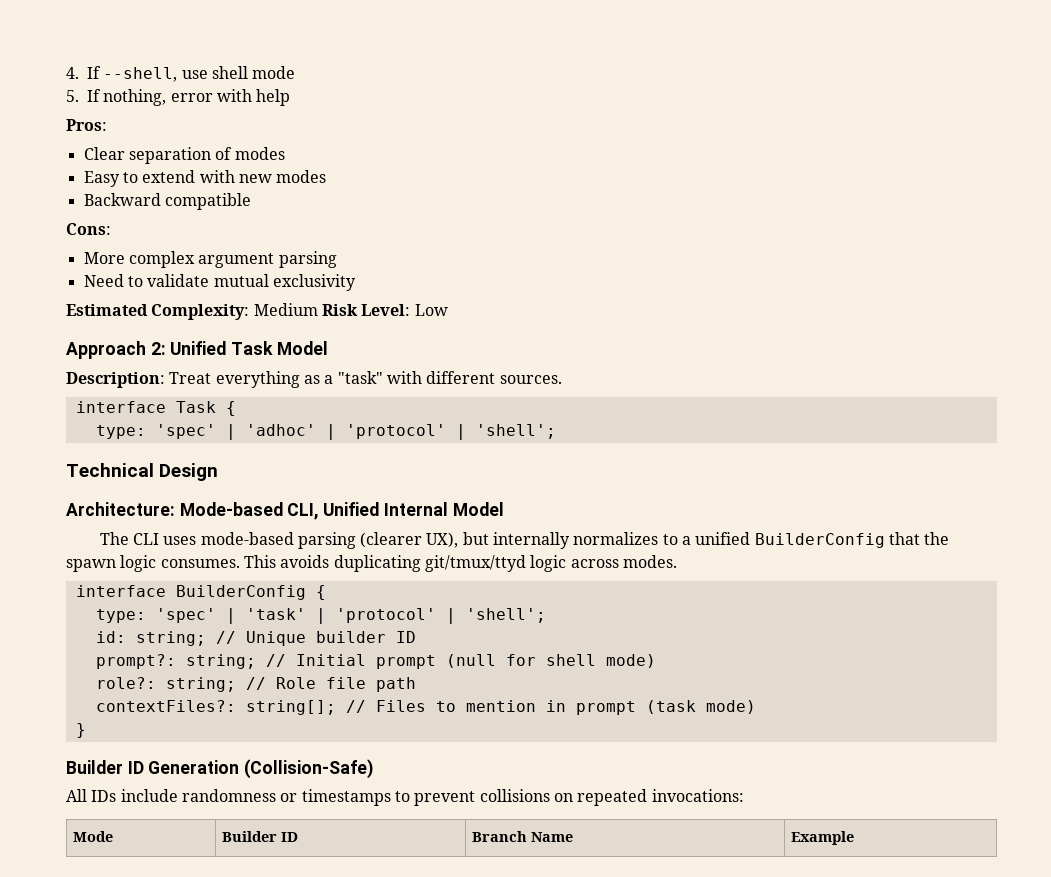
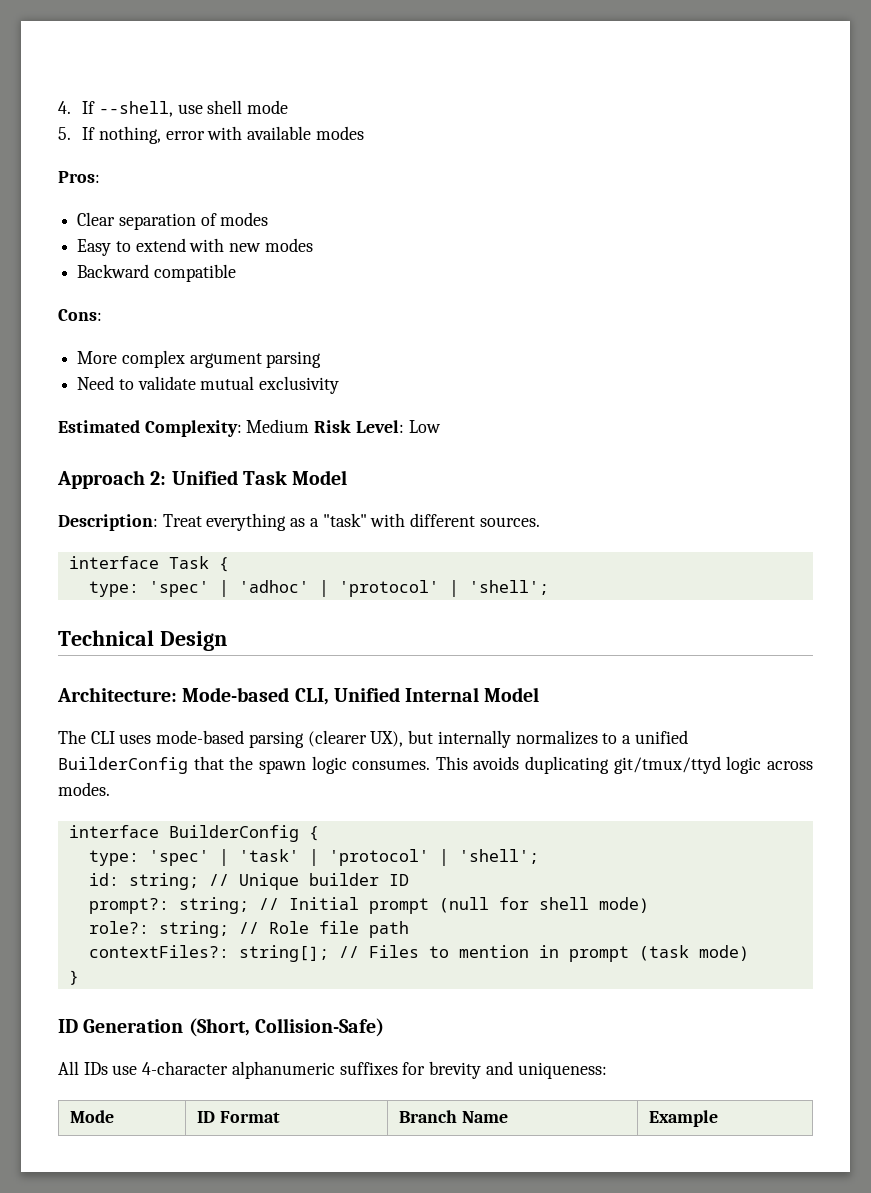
- 5. If nothing, error with help
+ 5. If nothing, error with available modes
- Builder ID Generation (Collision-Safe)
+ ID Generation (Short, Collision-Safe)
- All IDs include randomness or timestamps to prevent collisions on repeated invocations:
+ All IDs use 4-character alphanumeric suffixes for brevity and uniqueness:
- Mode | Builder ID | Branch Name | Example
+ Mode | ID Format | Branch Name | Example

